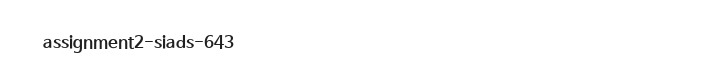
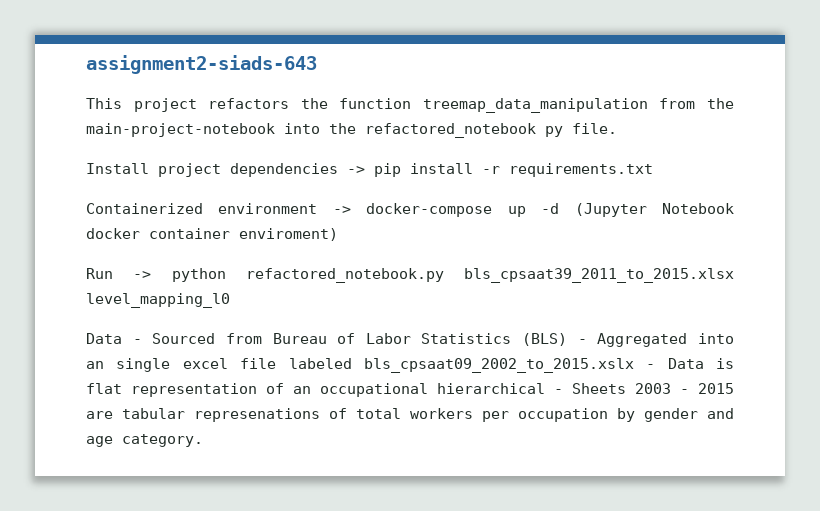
+ This project refactors the function treemap_data_manipulation from the main-project-notebook into the refactored_notebook py file.
+ Install project dependencies -> pip install -r requirements.txt
+ Containerized environment -> docker-compose up -d (Jupyter Notebook docker container enviroment)
+ Run -> python refactored_notebook.py bls_cpsaat39_2011_to_2015.xlsx level_mapping_l0
+ Data - Sourced from Bureau of Labor Statistics (BLS) - Aggregated into an single excel file labeled bls_cpsaat09_2002_to_2015.xslx - Data is flat representation of an occupational hierarchical - Sheets 2003 - 2015 are tabular represenations of total workers per occupation by gender and age category.

